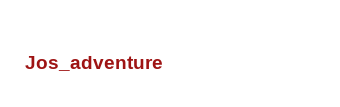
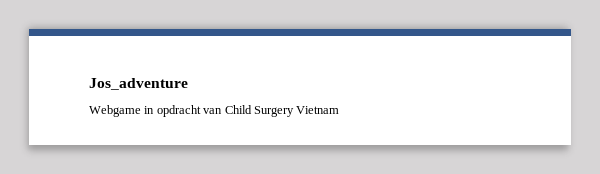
+ Webgame in opdracht van Child Surgery Vietnam

